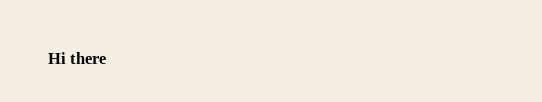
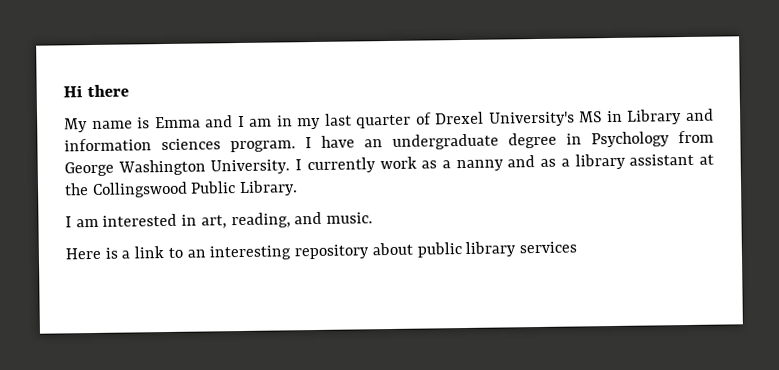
+ My name is Emma and I am in my last quarter of Drexel University's MS in Library and information sciences program. I have an undergraduate degree in Psychology from George Washington University. I currently work as a nanny and as a library assistant at the Collingswood Public Library.
+ I am interested in art, reading, and music.
+ Here is a link to an interesting repository about public library services

